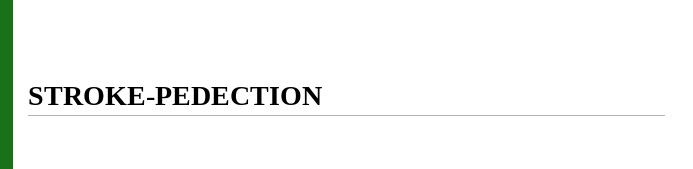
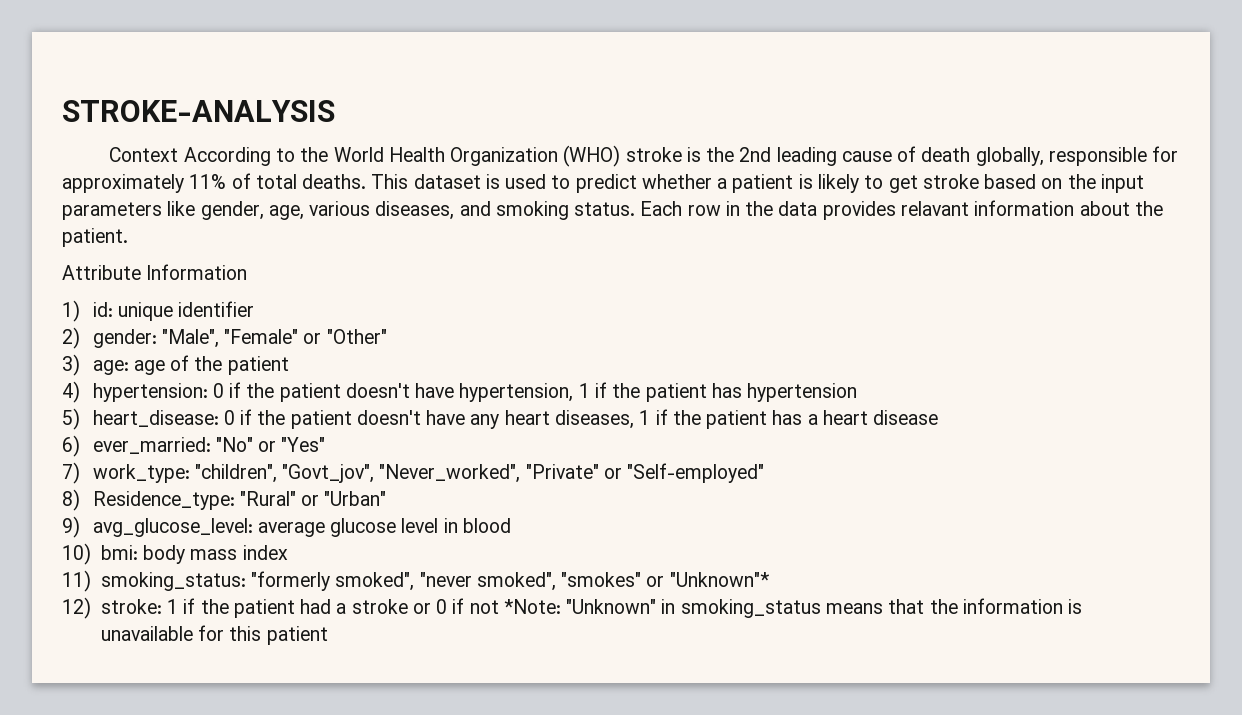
- STROKE-PEDECTION
+ STROKE-ANALYSIS
+ Context According to the World Health Organization (WHO) stroke is the 2nd leading cause of death globally, responsible for approximately 11% of total deaths. This dataset is used to predict whether a patient is likely to get stroke based on the input parameters like gender, age, various diseases, and smoking status. Each row in the data provides relavant information about the patient.
+ Attribute Information
+ 1) id: unique identifier
+ 2) gender: "Male", "Female" or "Other"
+ 3) age: age of the patient
+ 4) hypertension: 0 if the patient doesn't have hypertension, 1 if the patient has hypertension
+ 5) heart_disease: 0 if the patient doesn't have any heart diseases, 1 if the patient has a heart disease
+ 6) ever_married: "No" or "Yes"
+ 7) work_type: "children", "Govt_jov", "Never_worked", "Private" or "Self-employed"
+ 8) Residence_type: "Rural" or "Urban"
+ 9) avg_glucose_level: average glucose level in blood
+ 10) bmi: body mass index
+ 11) smoking_status: "formerly smoked", "never smoked", "smokes" or "Unknown"*
+ 12) stroke: 1 if the patient had a stroke or 0 if not *Note: "Unknown" in smoking_status means that the information is unavailable for this patient

